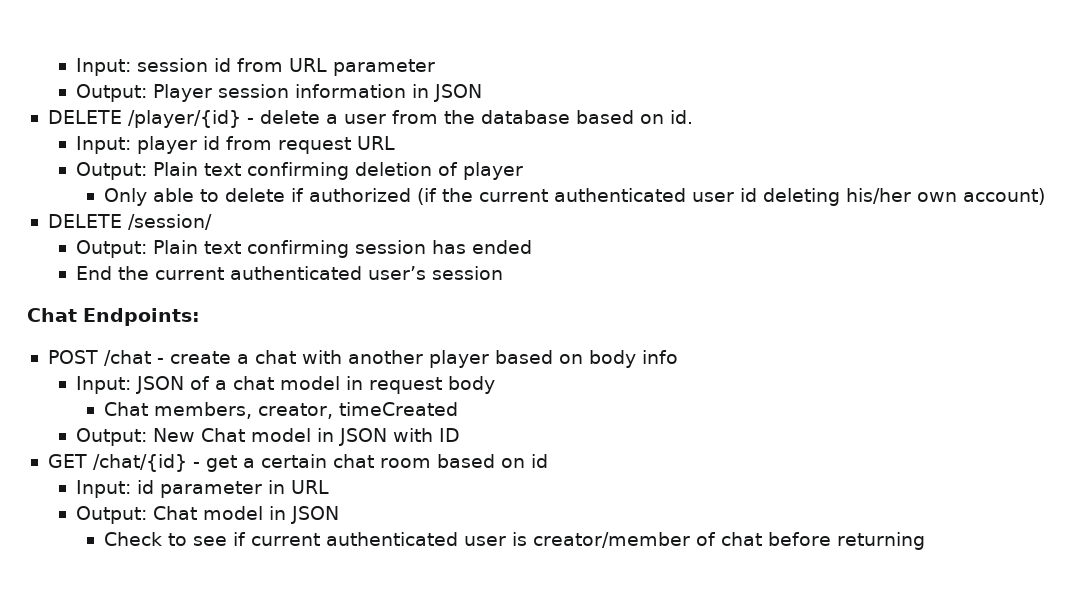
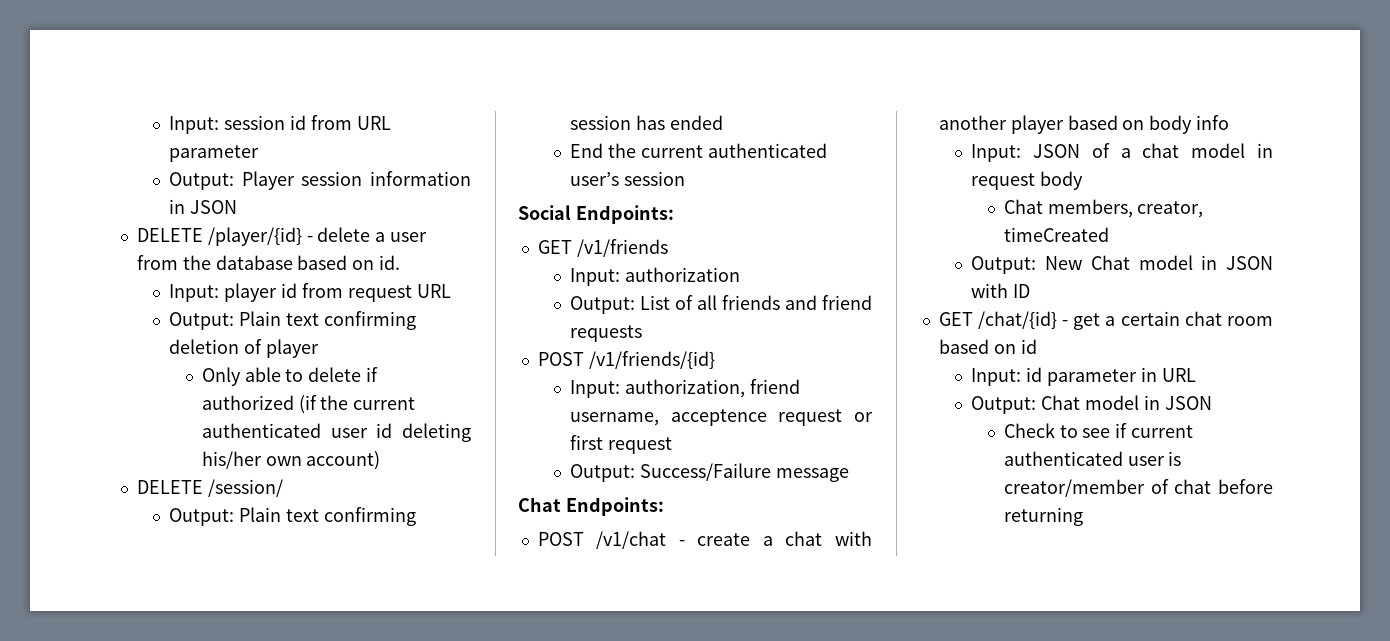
+ Social Endpoints:
+ GET /v1/friends
+ Input: authorization
+ Output: List of all friends and friend requests
+ POST /v1/friends/{id}
+ Input: authorization, friend username, acceptence request or first request
+ Output: Success/Failure message
- POST /chat - create a chat with another player based on body info
+ POST /v1/chat - create a chat with another player based on body info

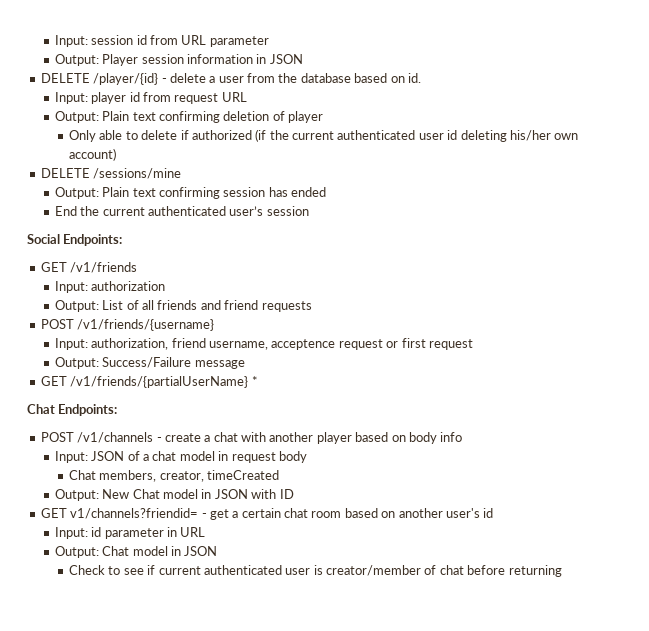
- DELETE /session/
+ DELETE /sessions/mine
- POST /v1/friends/{id}
+ POST /v1/friends/{username}
+ GET /v1/friends/{partialUserName} *
- POST /v1/chat - create a chat with another player based on body info
+ POST /v1/channels - create a chat with another player based on body info
- GET /chat/{id} - get a certain chat room based on id
+ GET v1/channels?friendid= - get a certain chat room based on another user's id

